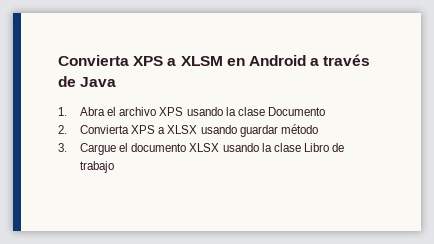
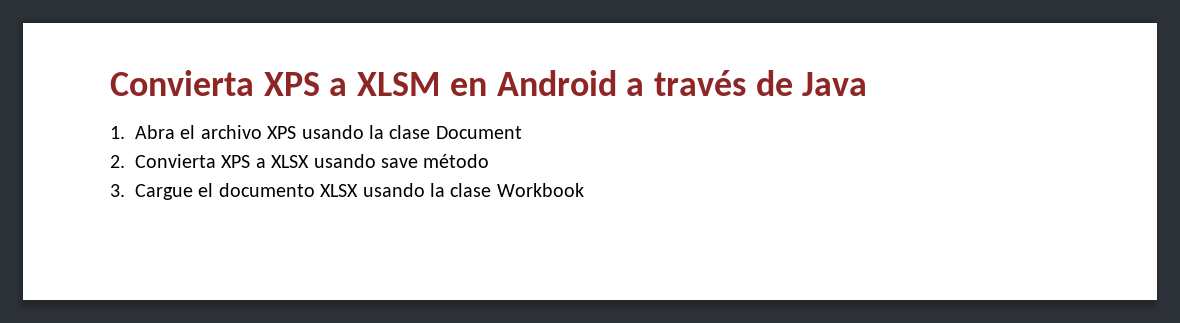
- 1. Abra el archivo XPS usando la clase Documento
+ 1. Abra el archivo XPS usando la clase Document
- 2. Convierta XPS a XLSX usando guardar método
+ 2. Convierta XPS a XLSX usando save método
- 3. Cargue el documento XLSX usando la clase Libro de trabajo
+ 3. Cargue el documento XLSX usando la clase Workbook

